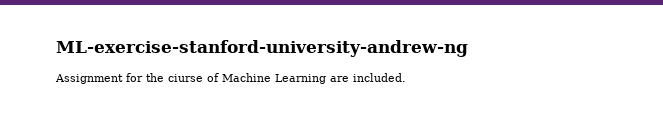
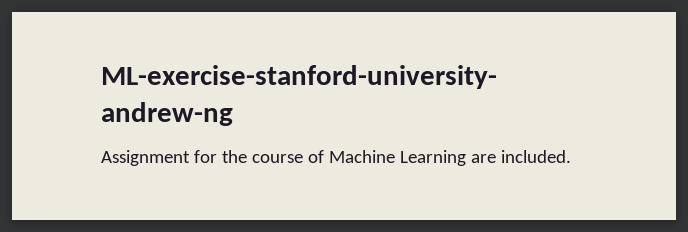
- Assignment for the ciurse of Machine Learning are included.
+ Assignment for the course of Machine Learning are included.

